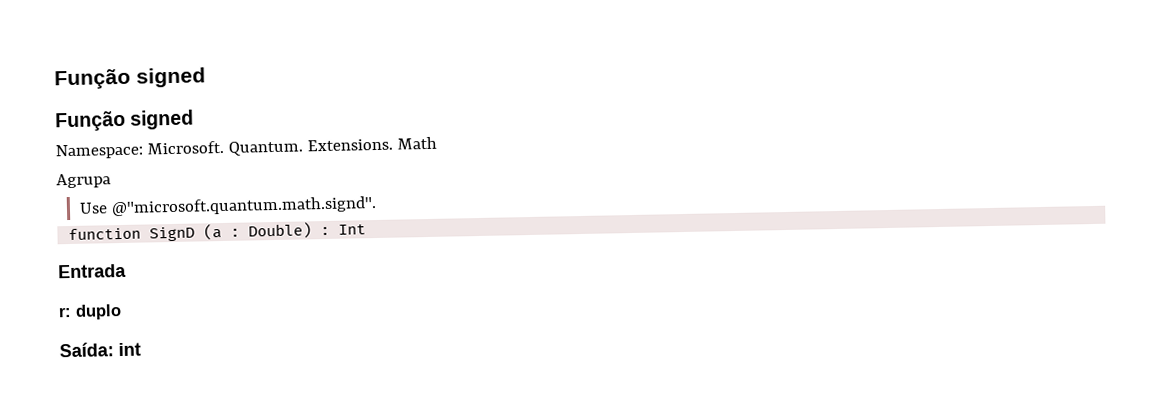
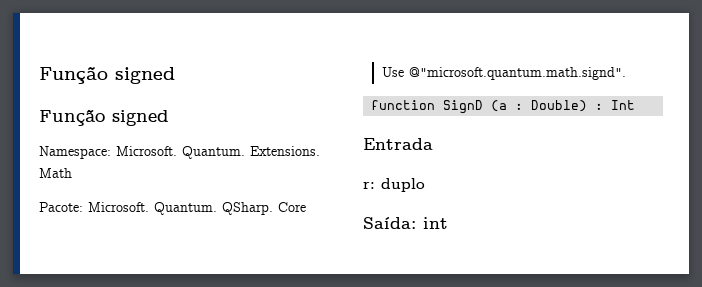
- Agrupa
+ Pacote: Microsoft. Quantum. QSharp. Core

